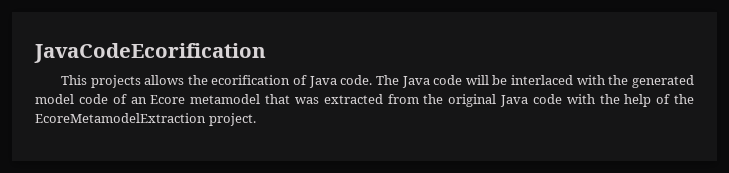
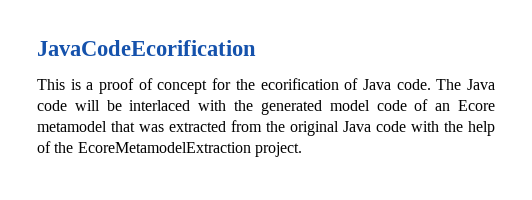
- This projects allows the ecorification of Java code.
+ This is a proof of concept for the ecorification of Java code.

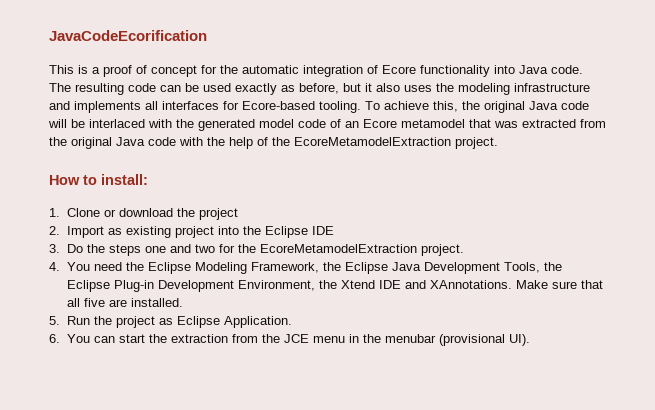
- This is a proof of concept for the ecorification of Java code. The Java code will be interlaced with the generated model code of an Ecore metamodel that was extracted from the original Java code with the help of the EcoreMetamodelExtraction project.
+ This is a proof of concept for the automatic integration of Ecore functionality into Java code. The resulting code can be used exactly as before, but it also uses the modeling infrastructure and implements all interfaces for Ecore-based tooling. To achieve this, the original Java code will be interlaced with the generated model code of an Ecore metamodel that was extracted from the original Java code with the help of the EcoreMetamodelExtraction project.
+ How to install:
+ 1. Clone or download the project
+ 2. Import as existing project into the Eclipse IDE
+ 3. Do the steps one and two for the EcoreMetamodelExtraction project.
+ 4. You need the Eclipse Modeling Framework, the Eclipse Java Development Tools, the Eclipse Plug-in Development Environment, the Xtend IDE and XAnnotations. Make sure that all five are installed.
+ 5. Run the project as Eclipse Application.
+ 6. You can start the extraction from the JCE menu in the menubar (provisional UI).

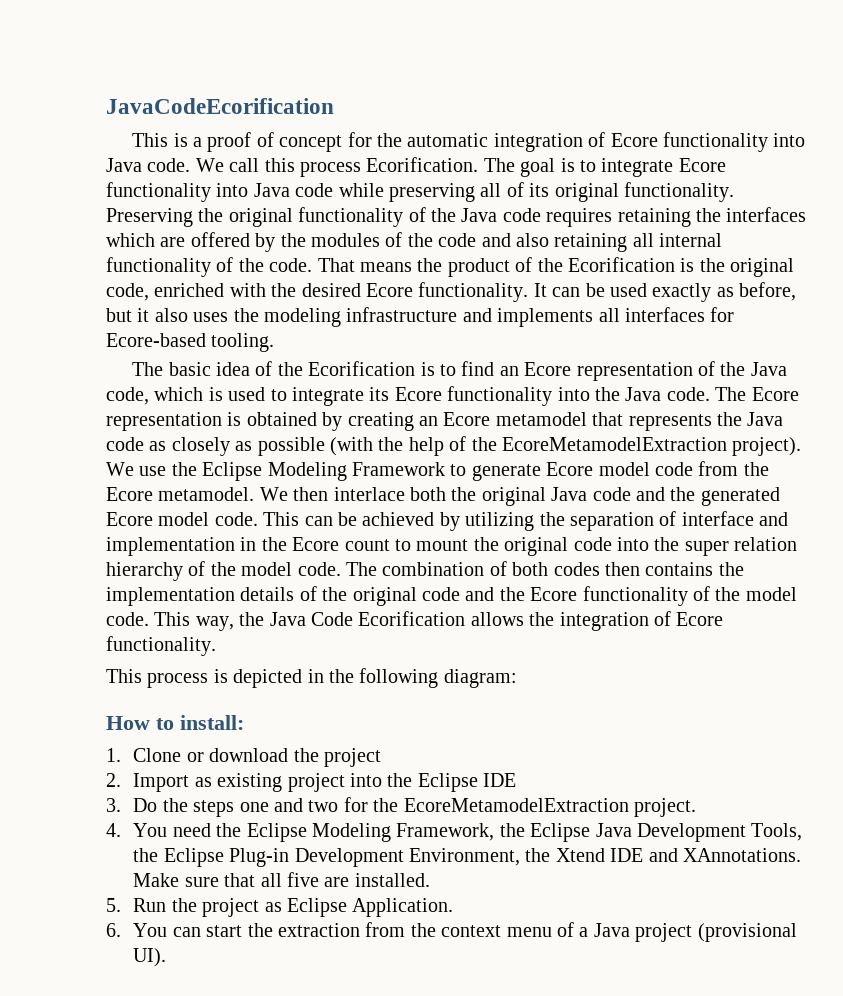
- The resulting code can be used exactly as before, but it also uses the modeling infrastructure and implements all interfaces for Ecore-based tooling. To achieve this, the original Java code will be interlaced with the generated model code of an Ecore metamodel that was extracted from the original Java code with the help of the EcoreMetamodelExtraction project.
+ We call this process Ecorification. The goal is to integrate Ecore functionality into Java code while preserving all of its original functionality. Preserving the original functionality of the Java code requires retaining the interfaces which are offered by the modules of the code and also retaining all internal functionality of the code. That means the product of the Ecorification is the original code, enriched with the desired Ecore functionality. It can be used exactly as before, but it also uses the modeling infrastructure and implements all interfaces for Ecore-based tooling.
+ The basic idea of the Ecorification is to find an Ecore representation of the Java code, which is used to integrate its Ecore functionality into the Java code. The Ecore representation is obtained by creating an Ecore metamodel that represents the Java code as closely as possible (with the help of the EcoreMetamodelExtraction project). We use the Eclipse Modeling Framework to generate Ecore model code from the Ecore metamodel. We then interlace both the original Java code and the generated Ecore model code. This can be achieved by utilizing the separation of interface and implementation in the Ecore count to mount the original code into the super relation hierarchy of the model code. The combination of both codes then contains the implementation details of the original code and the Ecore functionality of the model code. This way, the Java Code Ecorification allows the integration of Ecore functionality.
+ This process is depicted in the following diagram:
- 6. You can start the extraction from the JCE menu in the menubar (provisional UI).
+ 6. You can start the extraction from the context menu of a Java project (provisional UI).

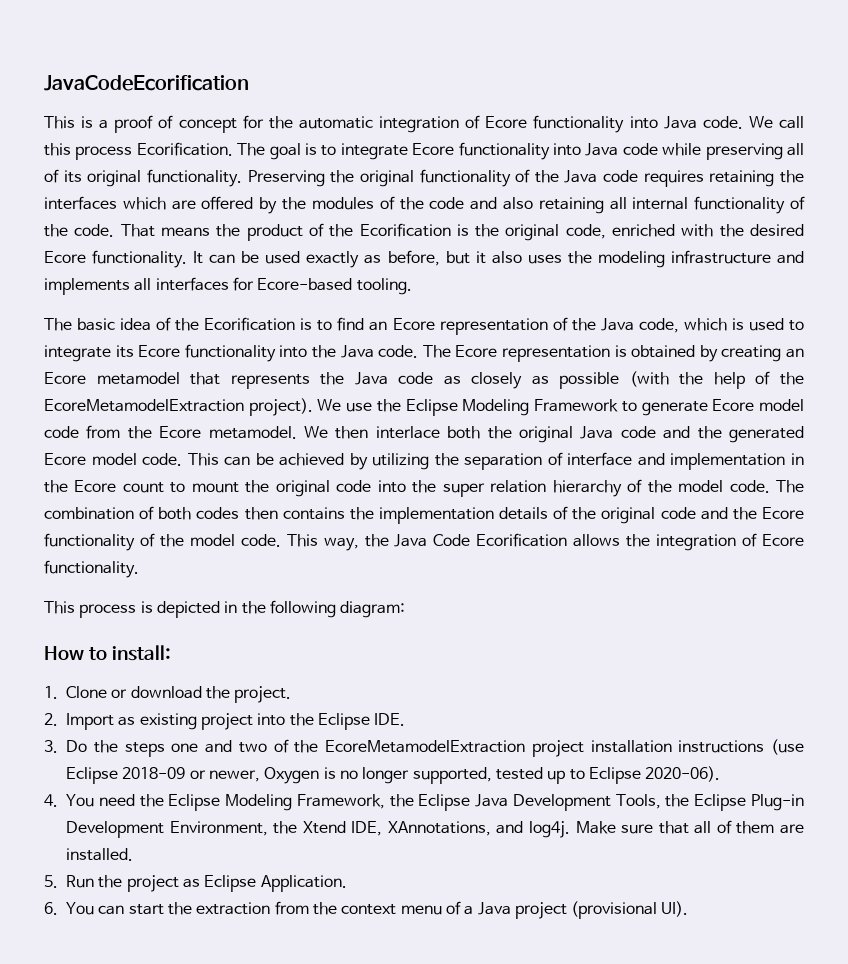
- 1. Clone or download the project
+ 1. Clone or download the project.
- 2. Import as existing project into the Eclipse IDE
+ 2. Import as existing project into the Eclipse IDE.
- 3. Do the steps one and two for the EcoreMetamodelExtraction project.
+ 3. Do the steps one and two of the EcoreMetamodelExtraction project installation instructions (use Eclipse 2018-09 or newer, Oxygen is no longer supported, tested up to Eclipse 2020-06).
- 4. You need the Eclipse Modeling Framework, the Eclipse Java Development Tools, the Eclipse Plug-in Development Environment, the Xtend IDE and XAnnotations.
+ 4. You need the Eclipse Modeling Framework, the Eclipse Java Development Tools, the Eclipse Plug-in Development Environment, the Xtend IDE, XAnnotations, and log4j.
- Make sure that all five are installed.
+ Make sure that all of them are installed.

